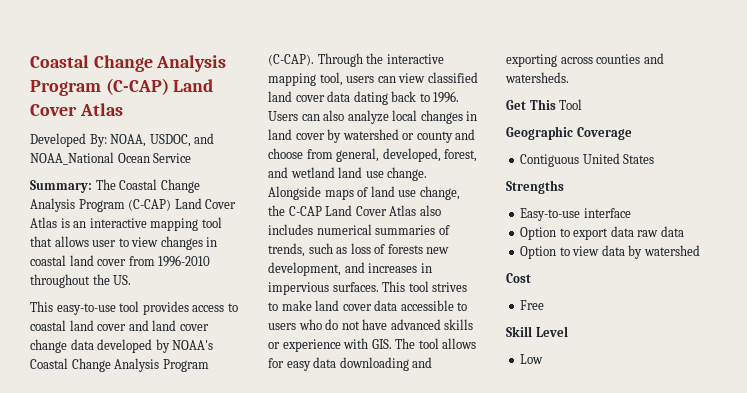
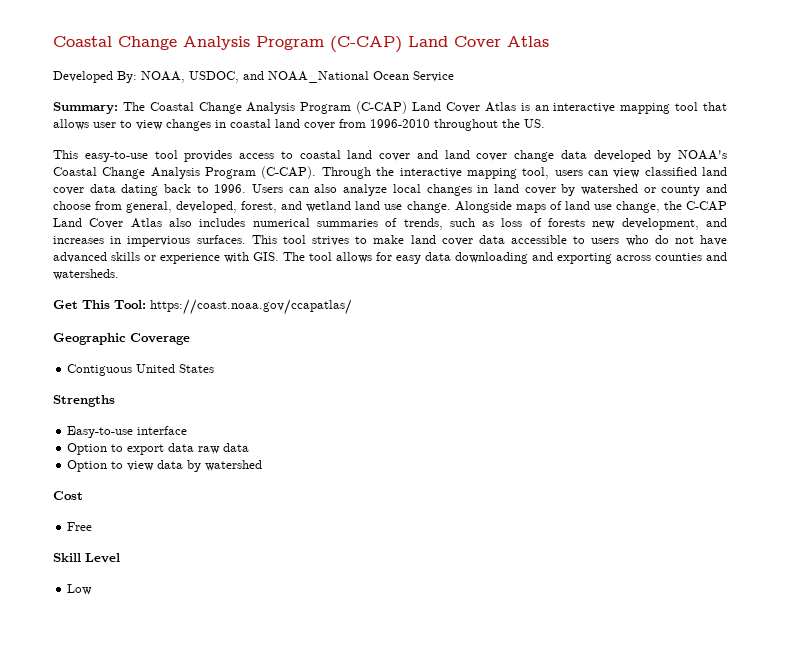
- Get This Tool
+ Get This Tool: https://coast.noaa.gov/ccapatlas/

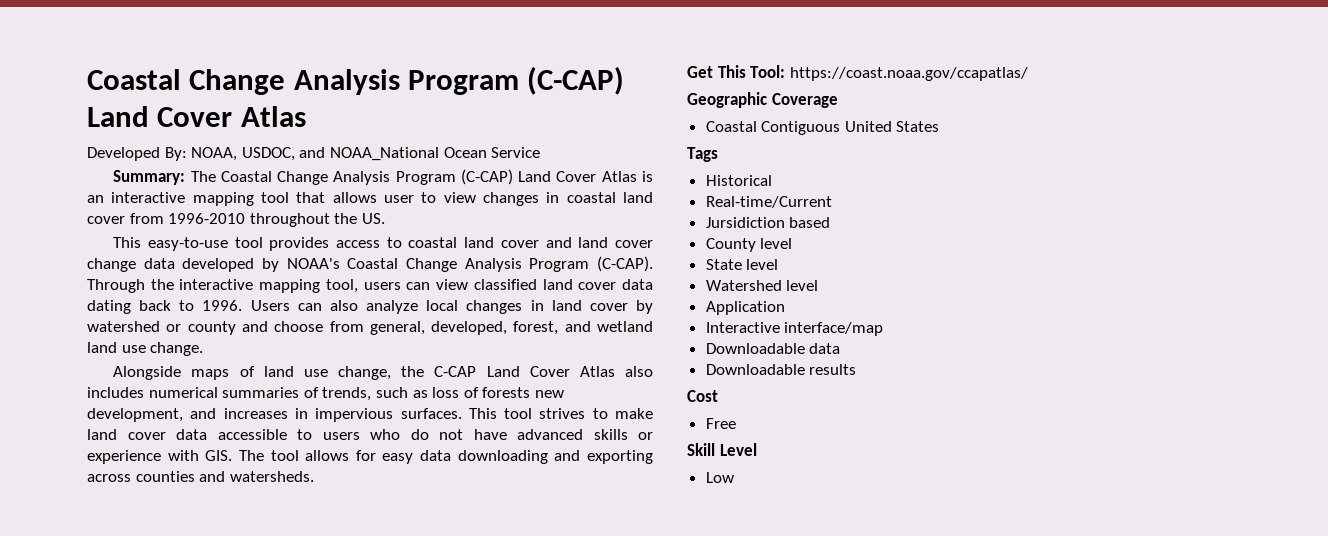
- Users can also analyze local changes in land cover by watershed or county and choose from general, developed, forest, and wetland land use change. Alongside maps of land use change, the C-CAP Land Cover Atlas also includes numerical summaries of trends, such as loss of forests new development, and increases in impervious surfaces.
+ Users can also analyze local changes in land cover by watershed or county and choose from general, developed, forest, and wetland land use change.
+ Alongside maps of land use change, the C-CAP Land Cover Atlas also includes numerical summaries of trends, such as loss of forests new development, and increases in impervious surfaces.
- Contiguous United States
+ Coastal Contiguous United States
- Strengths
- Easy-to-use interface
- Option to export data raw data
- Option to view data by watershed
+ Tags
+ Historical
+ Real-time/Current
+ Jursidiction based
+ County level
+ State level
+ Watershed level
+ Application
+ Interactive interface/map
+ Downloadable data
+ Downloadable results

